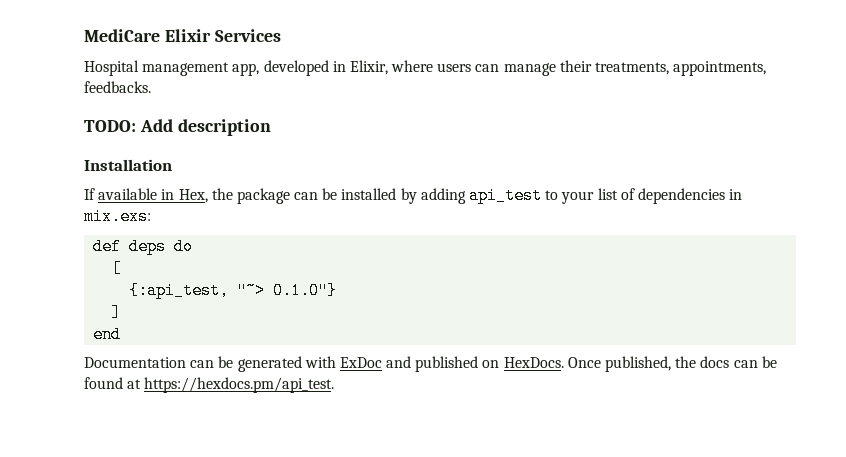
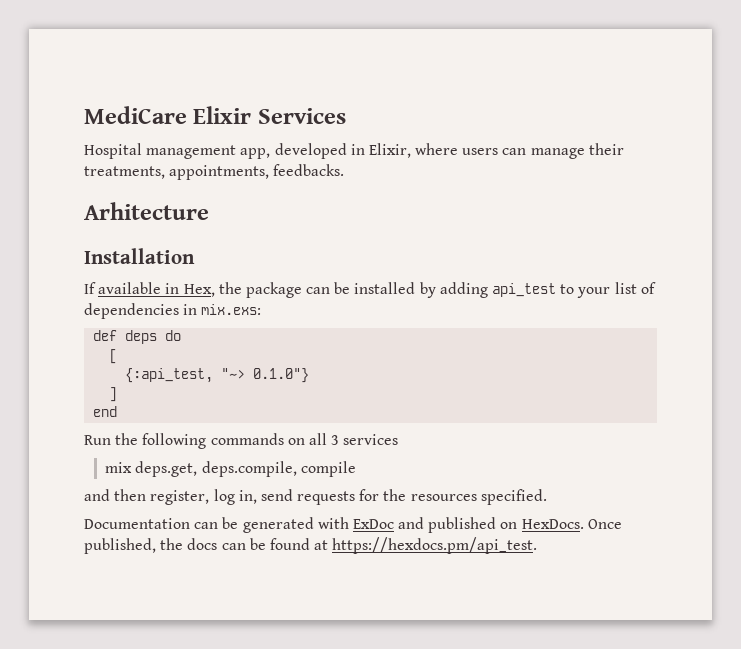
- TODO: Add description
+ Arhitecture
+ Run the following commands on all 3 services
+ mix deps.get, deps.compile, compile
+ and then register, log in, send requests for the resources specified.

